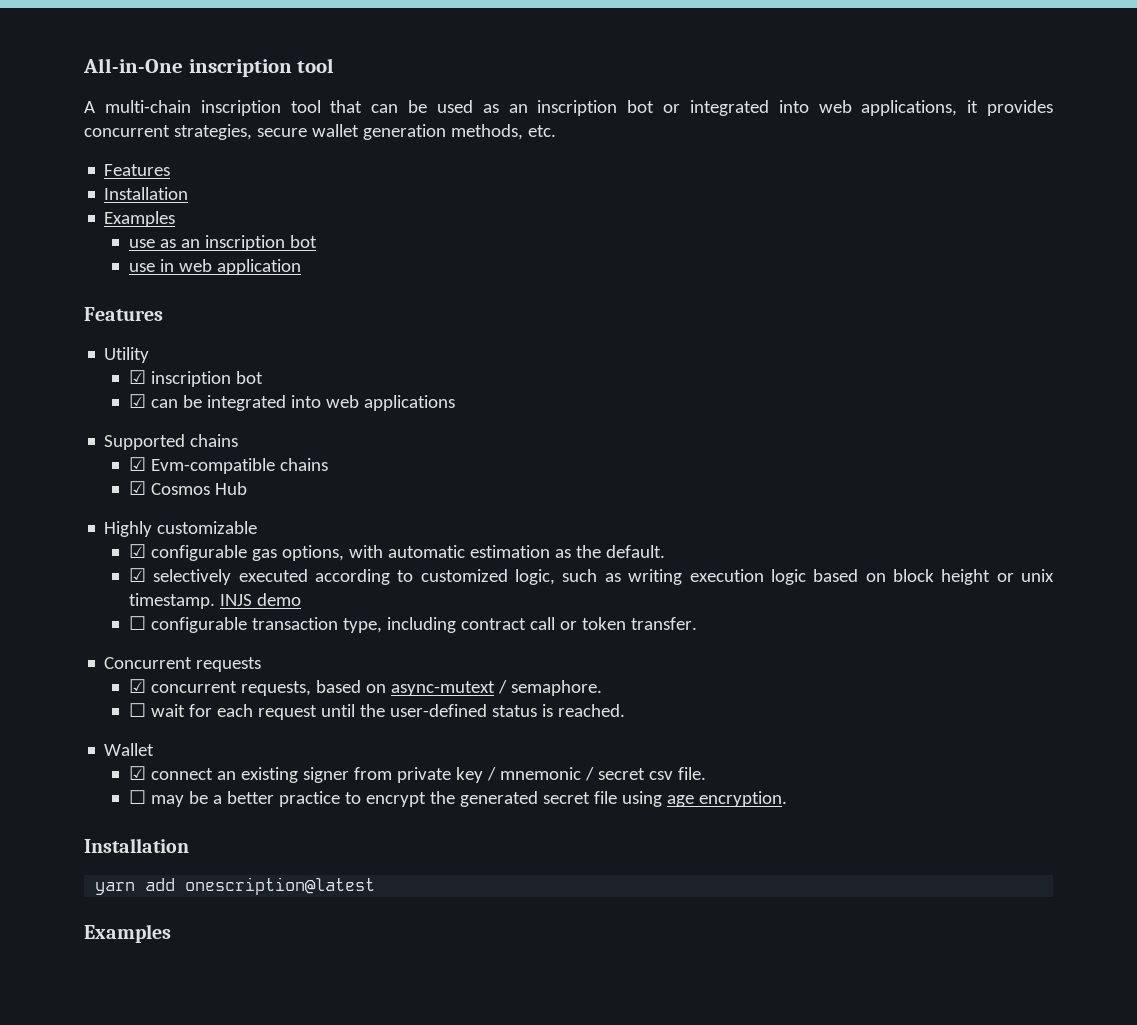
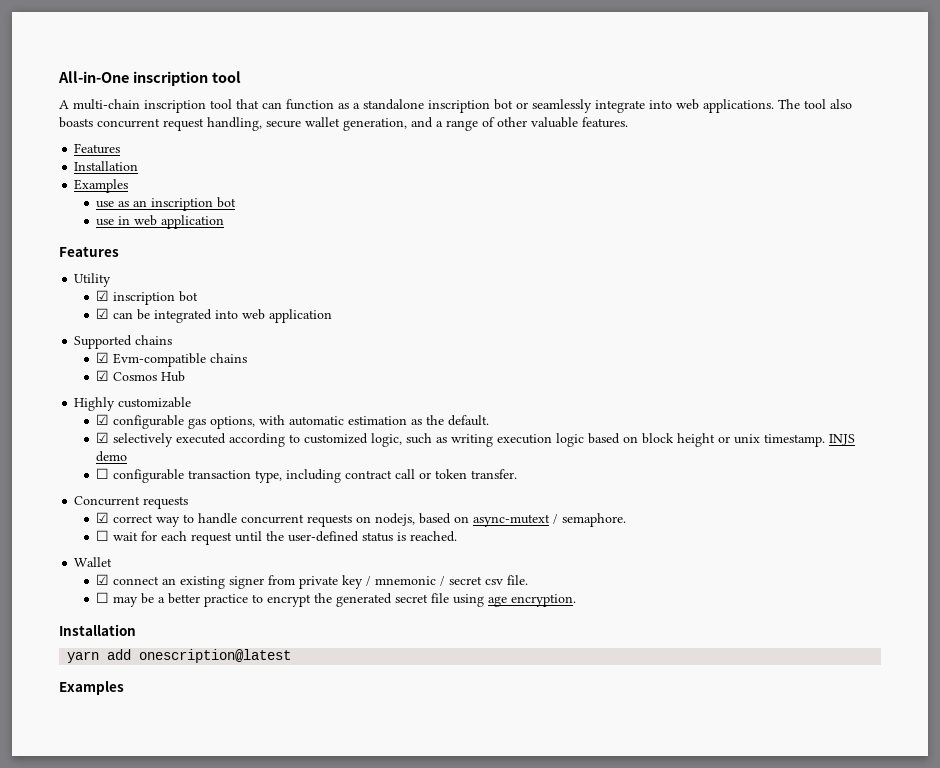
- A multi-chain inscription tool that can be used as an inscription bot or integrated into web applications, it provides concurrent strategies, secure wallet generation methods, etc.
+ A multi-chain inscription tool that can function as a standalone inscription bot or seamlessly integrate into web applications. The tool also boasts concurrent request handling, secure wallet generation, and a range of other valuable features.
- ☑ can be integrated into web applications
+ ☑ can be integrated into web application
- ☑ concurrent requests, based on async-mutext / semaphore.
+ ☑ correct way to handle concurrent requests on nodejs, based on async-mutext / semaphore.

